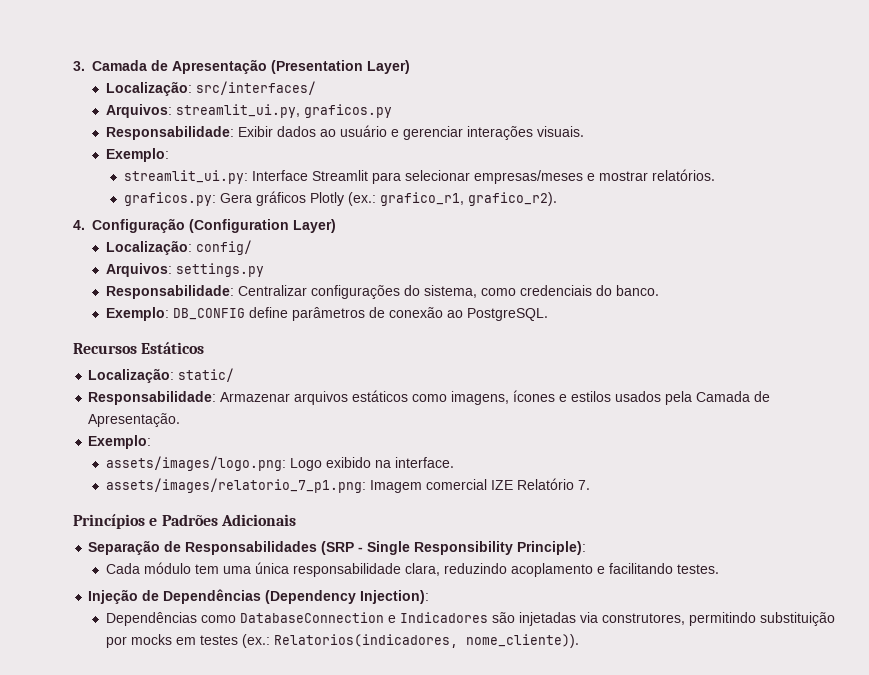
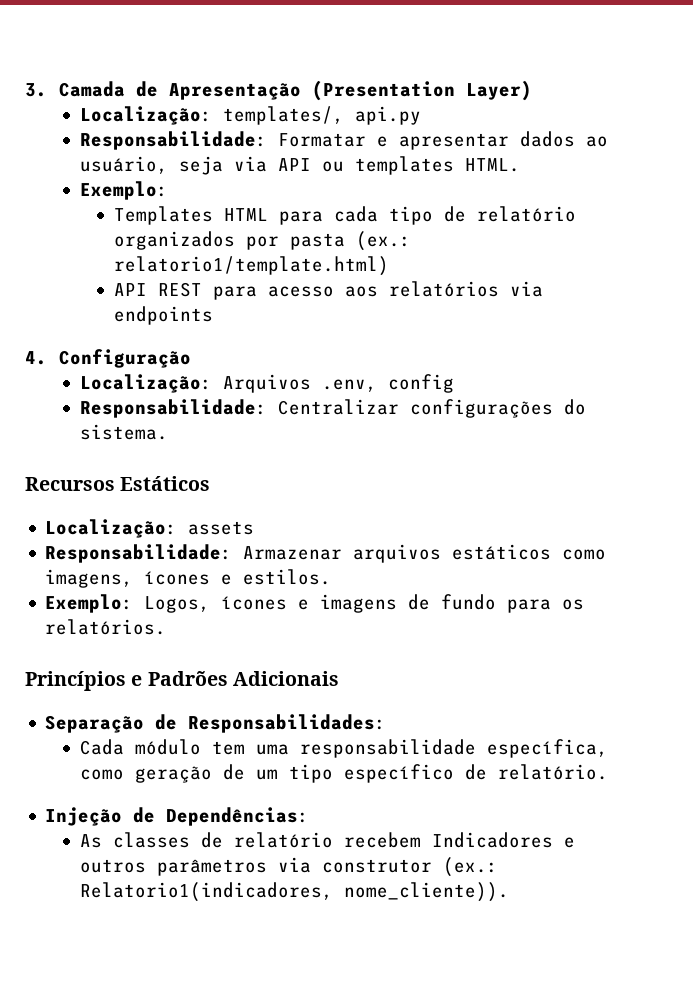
- Localização: src/interfaces/
- Arquivos: streamlit_ui.py, graficos.py
- Responsabilidade: Exibir dados ao usuário e gerenciar interações visuais.
+ Localização: templates/, api.py
+ Responsabilidade: Formatar e apresentar dados ao usuário, seja via API ou templates HTML.
  Exemplo:
- streamlit_ui.py: Interface Streamlit para selecionar empresas/meses e mostrar relatórios.
- graficos.py: Gera gráficos Plotly (ex.: grafico_r1, grafico_r2).
+ Templates HTML para cada tipo de relatório organizados por pasta (ex.: relatorio1/template.html)
+ API REST para acesso aos relatórios via endpoints
- 4. Configuração (Configuration Layer)
- Localização: config/
- Arquivos: settings.py
+ 4. Configuração
+ Localização: Arquivos .env, config
- Responsabilidade: Centralizar configurações do sistema, como credenciais do banco.
- Exemplo: DB_CONFIG define parâmetros de conexão ao PostgreSQL.
+ Responsabilidade: Centralizar configurações do sistema.
- Localização: static/
+ Localização: assets
- Responsabilidade: Armazenar arquivos estáticos como imagens, ícones e estilos usados pela Camada de Apresentação.
- Exemplo:
- assets/images/logo.png: Logo exibido na interface.
- assets/images/relatorio_7_p1.png: Imagem comercial IZE Relatório 7.
+ Responsabilidade: Armazenar arquivos estáticos como imagens, ícones e estilos.
+ Exemplo: Logos, ícones e imagens de fundo para os relatórios.
- Separação de Responsabilidades (SRP - Single Responsibility Principle):
- Cada módulo tem uma única responsabilidade clara, reduzindo acoplamento e facilitando testes.
- Injeção de Dependências (Dependency Injection):
- Dependências como DatabaseConnection e Indicadores são injetadas via construtores, permitindo substituição por mocks em testes (ex.: Relatorios(indicadores, nome_cliente)).
+ Separação de Responsabilidades:
+ Cada módulo tem uma responsabilidade específica, como geração de um tipo específico de relatório.
+ Injeção de Dependências:
+ As classes de relatório recebem Indicadores e outros parâmetros via construtor (ex.: Relatorio1(indicadores, nome_cliente)).

